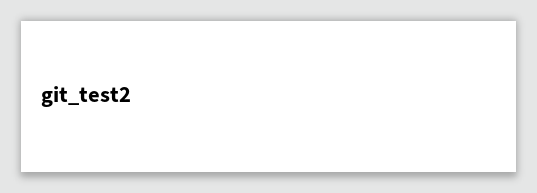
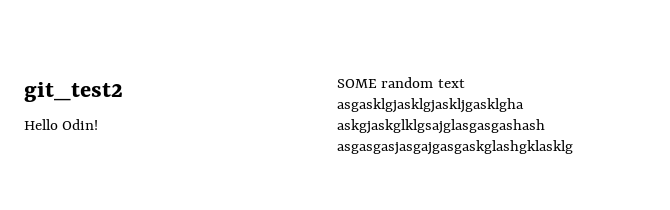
+ Hello Odin!
+ SOME random text asgasklgjasklgjaskljgasklgha askgjaskglklgsajglasgasgashash asgasgasjasgajgasgaskglashgklasklg

